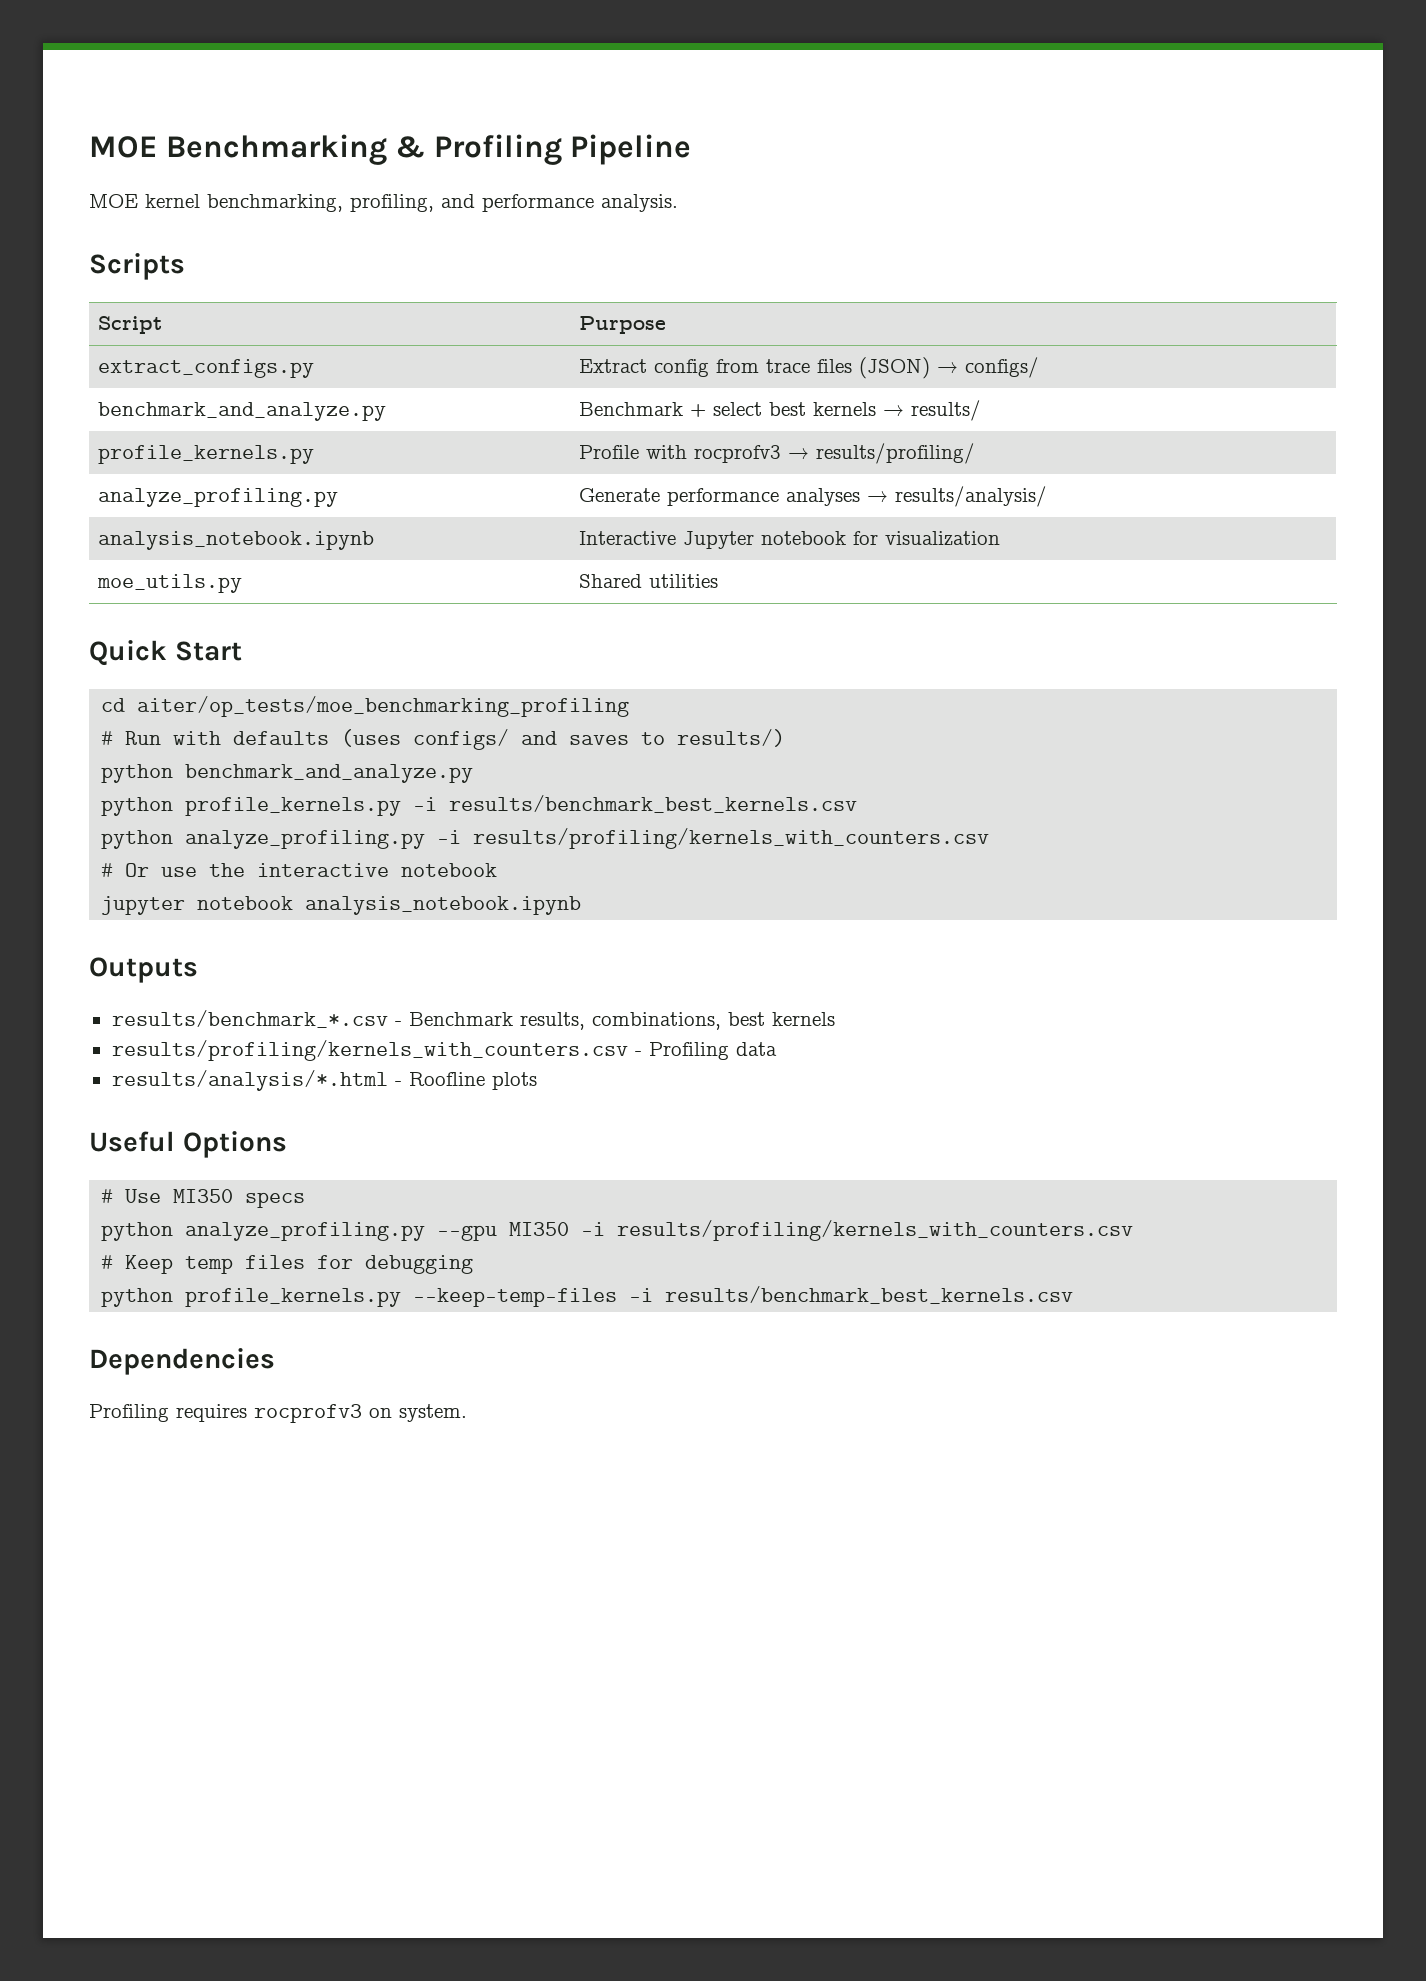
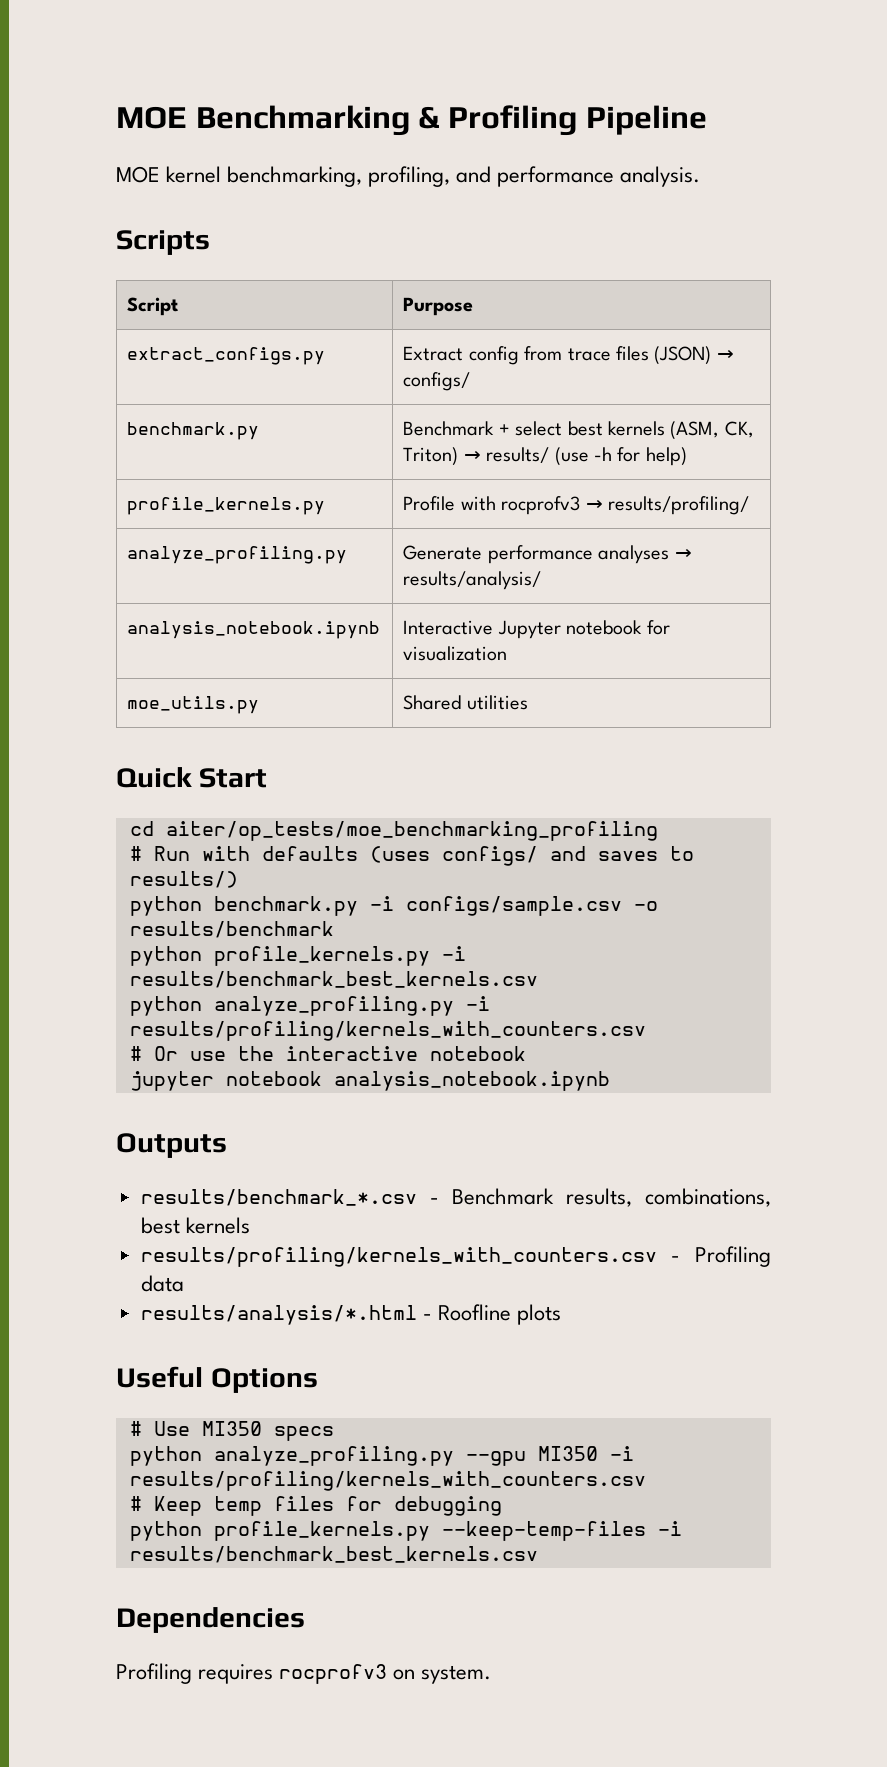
- benchmark_and_analyze.py | Benchmark + select best kernels → results/
+ benchmark.py | Benchmark + select best kernels (ASM, CK, Triton) → results/ (use -h for help)
- python benchmark_and_analyze.py
+ python benchmark.py -i configs/sample.csv -o results/benchmark

